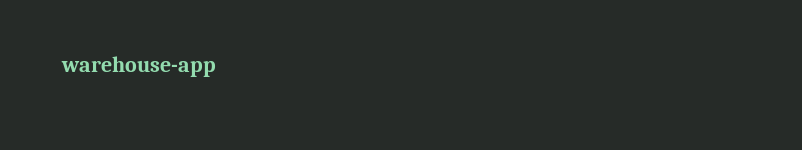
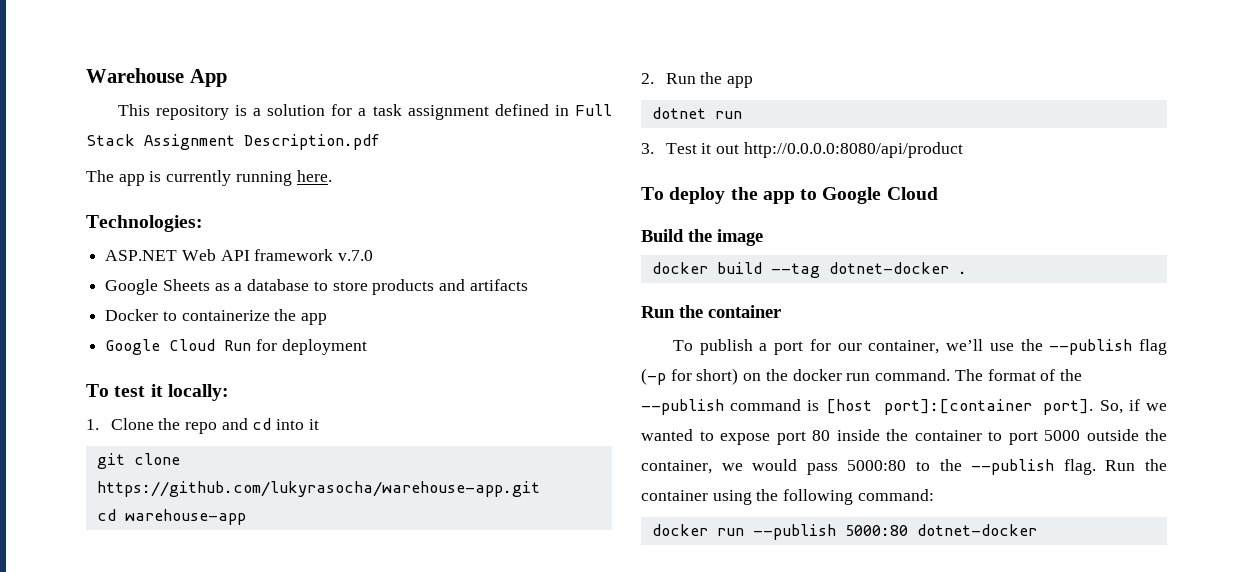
- warehouse-app
+ Warehouse App
+ This repository is a solution for a task assignment defined in Full Stack Assignment Description.pdf
+ The app is currently running here.
+ Technologies:
+ ASP.NET Web API framework v.7.0
+ Google Sheets as a database to store products and artifacts
+ Docker to containerize the app
+ Google Cloud Run for deployment
+ To test it locally:
+ 1. Clone the repo and cd into it
+ git clone https://github.com/lukyrasocha/warehouse-app.git
+ cd warehouse-app
+ 2. Run the app
+ dotnet run
+ 3. Test it out http://0.0.0.0:8080/api/product
+ To deploy the app to Google Cloud
+ Build the image
+ docker build --tag dotnet-docker .
+ Run the container
+ To publish a port for our container, we’ll use the --publish flag (-p for short) on the docker run command. The format of the --publish command is [host port]:[container port]. So, if we wanted to expose port 80 inside the container to port 5000 outside the container, we would pass 5000:80 to the --publish flag. Run the container using the following command:
+ docker run --publish 5000:80 dotnet-docker

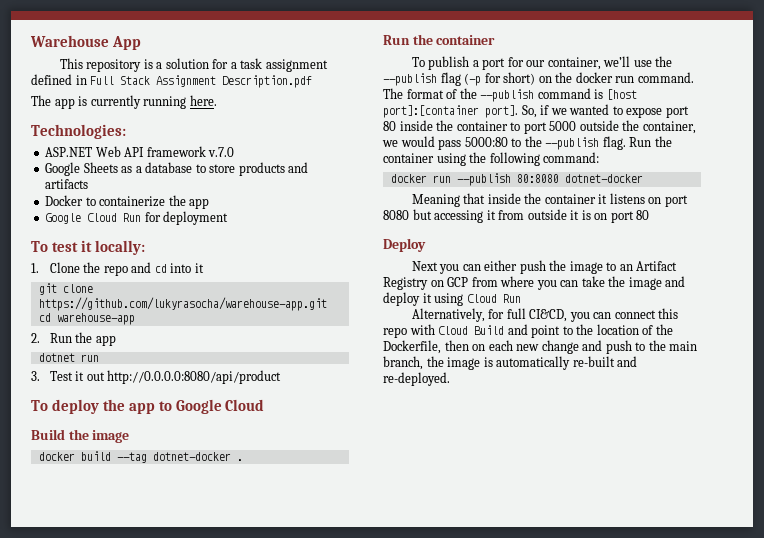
- docker run --publish 5000:80 dotnet-docker
+ docker run --publish 80:8080 dotnet-docker
+ Meaning that inside the container it listens on port 8080 but accessing it from outside it is on port 80
+ Deploy
+ Next you can either push the image to an Artifact Registry on GCP from where you can take the image and deploy it using Cloud Run
+ Alternatively, for full CI&CD, you can connect this repo with Cloud Build and point to the location of the Dockerfile, then on each new change and push to the main branch, the image is automatically re-built and re-deployed.

